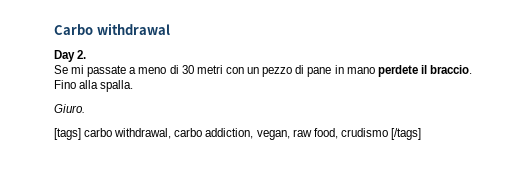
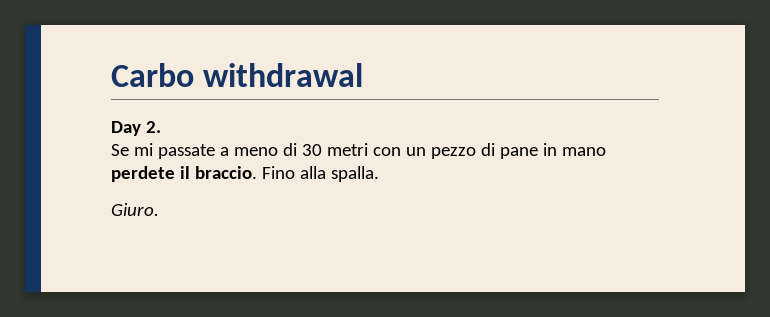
- [tags] carbo withdrawal, carbo addiction, vegan, raw food, crudismo [/tags]

